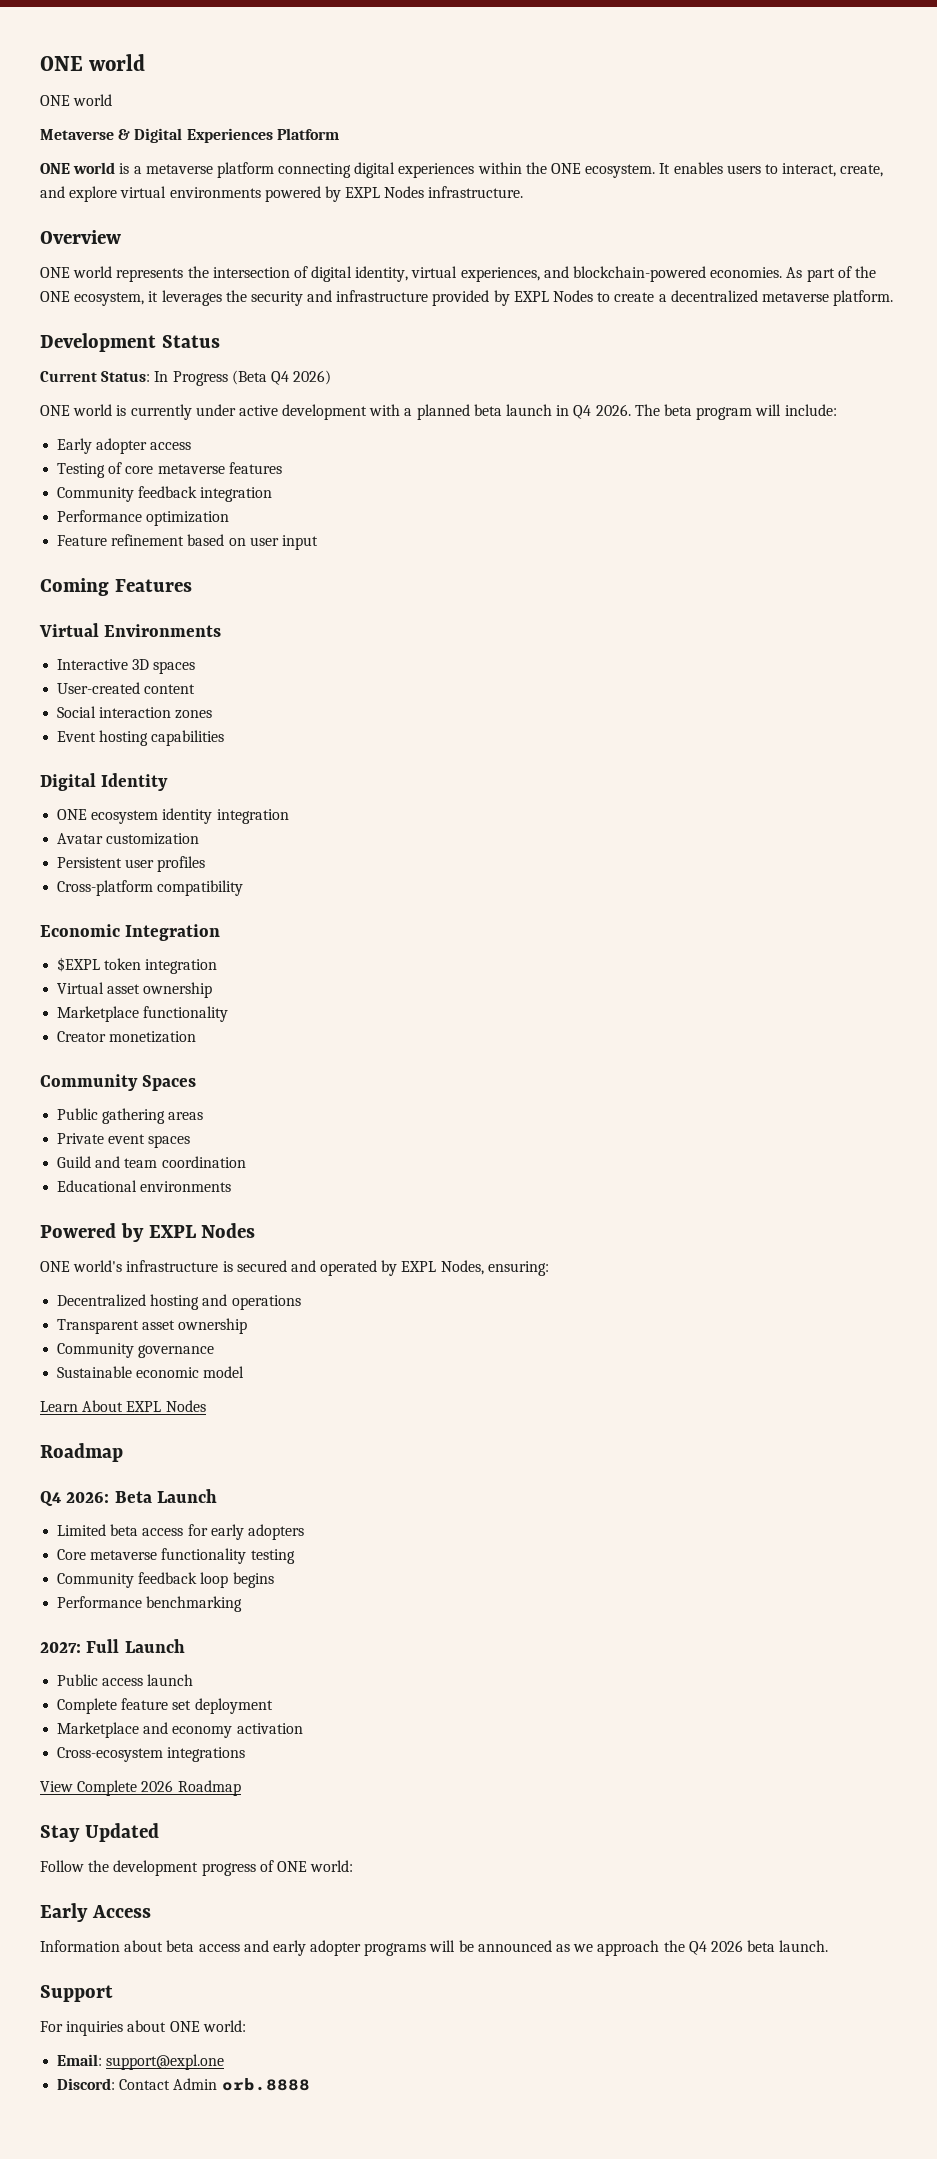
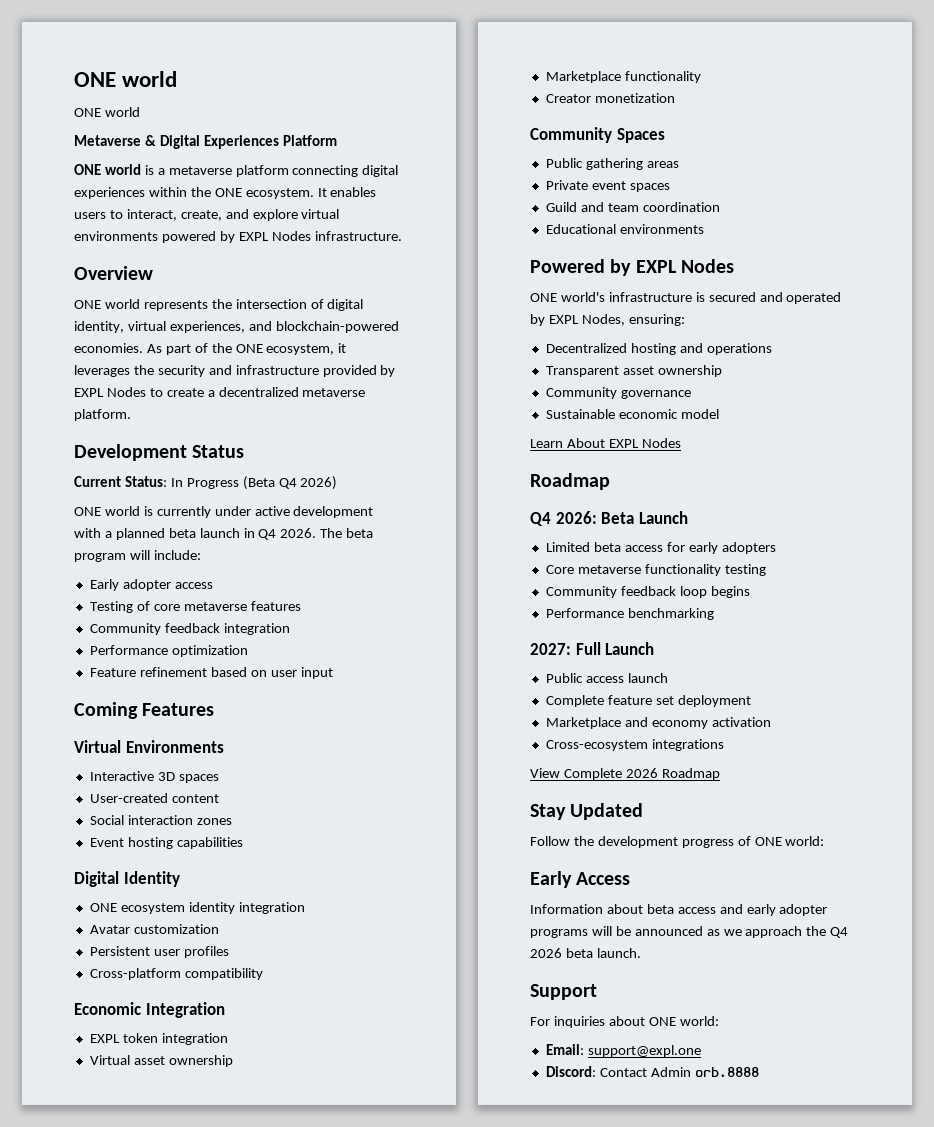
- $EXPL token integration
+ EXPL token integration

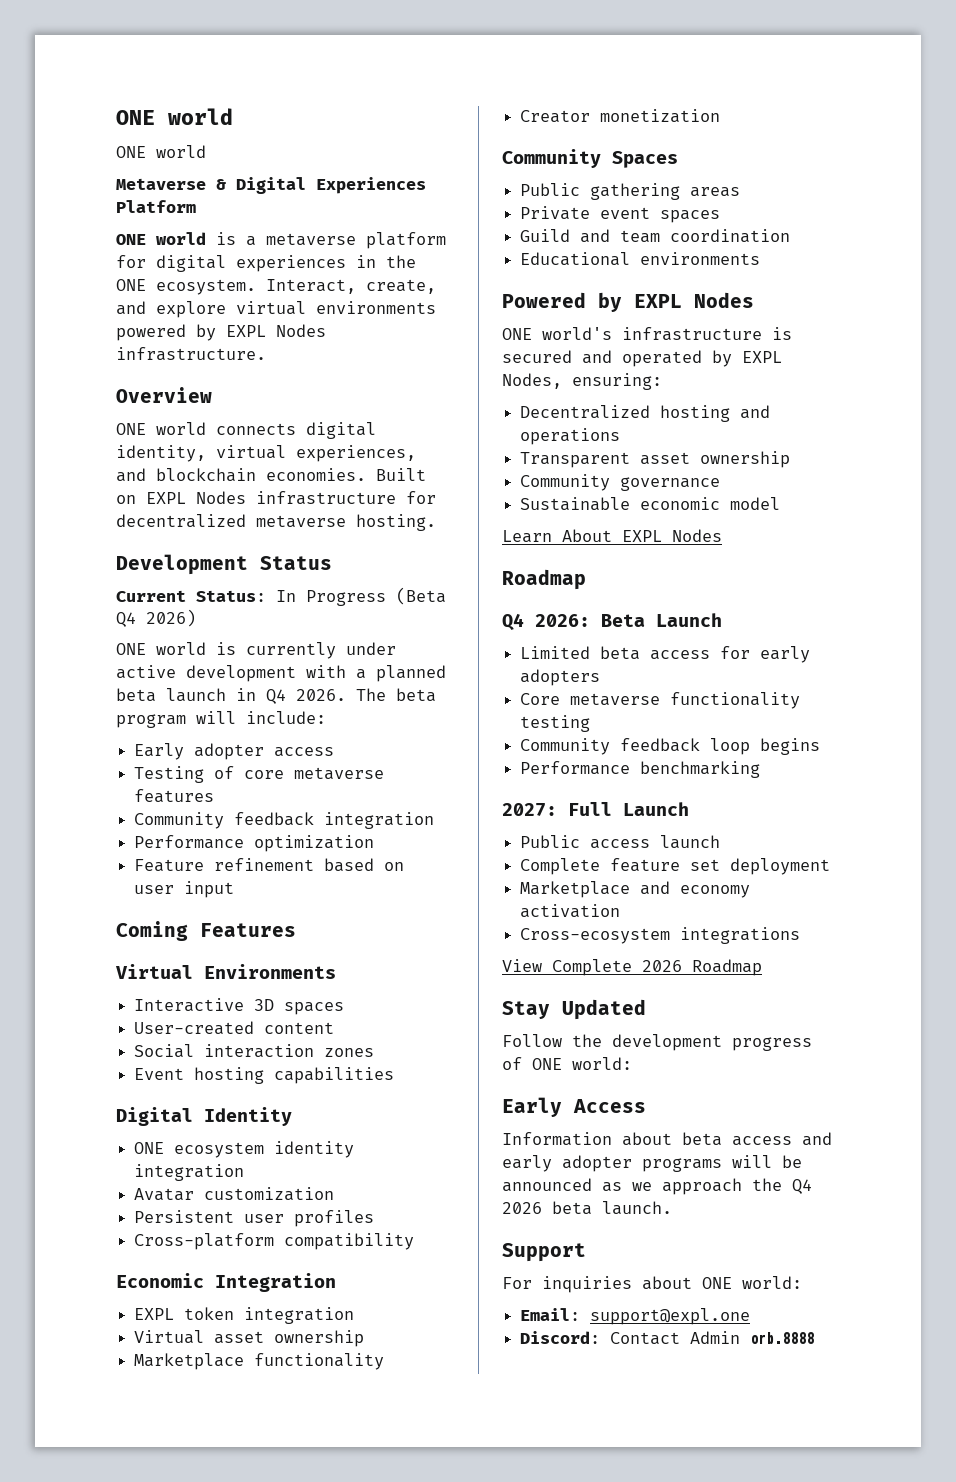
- ONE world is a metaverse platform connecting digital experiences within the ONE ecosystem.
+ ONE world is a metaverse platform for digital experiences in the ONE ecosystem.
- It enables users to interact, create, and explore virtual environments powered by EXPL Nodes infrastructure.
+ Interact, create, and explore virtual environments powered by EXPL Nodes infrastructure.
- ONE world represents the intersection of digital identity, virtual experiences, and blockchain-powered economies. As part of the ONE ecosystem, it leverages the security and infrastructure provided by EXPL Nodes to create a decentralized metaverse platform.
+ ONE world connects digital identity, virtual experiences, and blockchain economies. Built on EXPL Nodes infrastructure for decentralized metaverse hosting.

